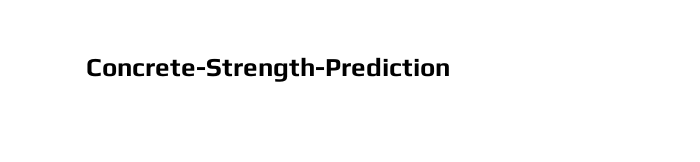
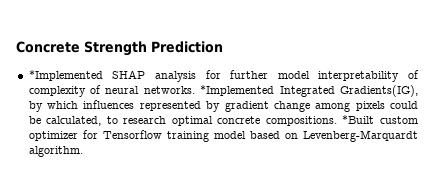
- Concrete-Strength-Prediction
+ Concrete Strength Prediction
+ *Implemented SHAP analysis for further model interpretability of complexity of neural networks. *Implemented Integrated Gradients(IG), by which influences represented by gradient change among pixels could be calculated, to research optimal concrete compositions. *Built custom optimizer for Tensorflow training model based on Levenberg-Marquardt algorithm.

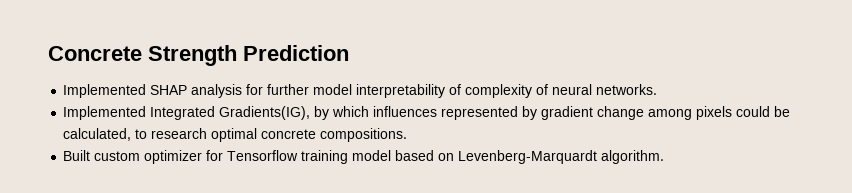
- *Implemented SHAP analysis for further model interpretability of complexity of neural networks. *Implemented Integrated Gradients(IG), by which influences represented by gradient change among pixels could be calculated, to research optimal concrete compositions. *Built custom optimizer for Tensorflow training model based on Levenberg-Marquardt algorithm.
+ Implemented SHAP analysis for further model interpretability of complexity of neural networks.
+ Implemented Integrated Gradients(IG), by which influences represented by gradient change among pixels could be calculated, to research optimal concrete compositions.
+ Built custom optimizer for Tensorflow training model based on Levenberg-Marquardt algorithm.

